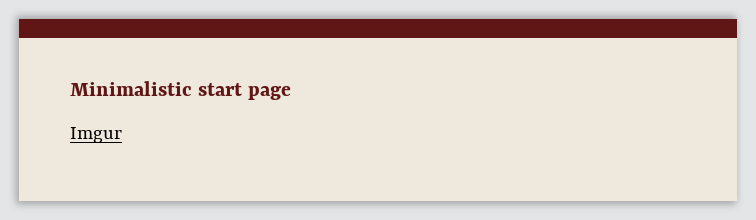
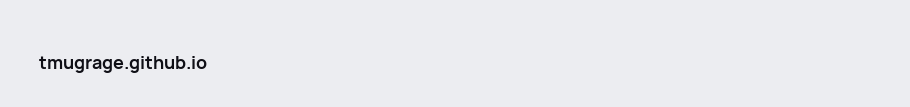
- Minimalistic start page
- Imgur
+ tmugrage.github.io

